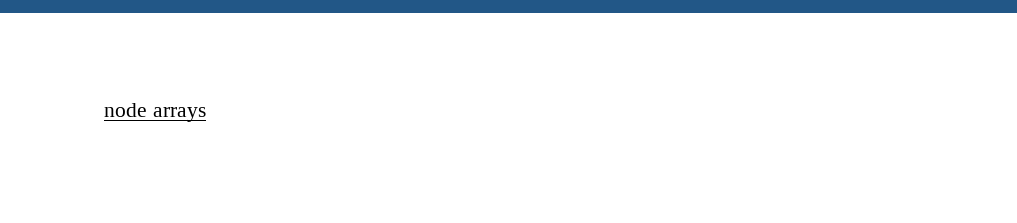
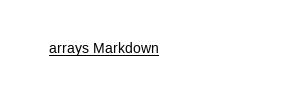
- node arrays
+ arrays Markdown

